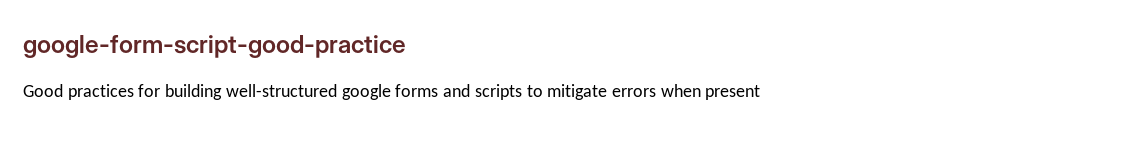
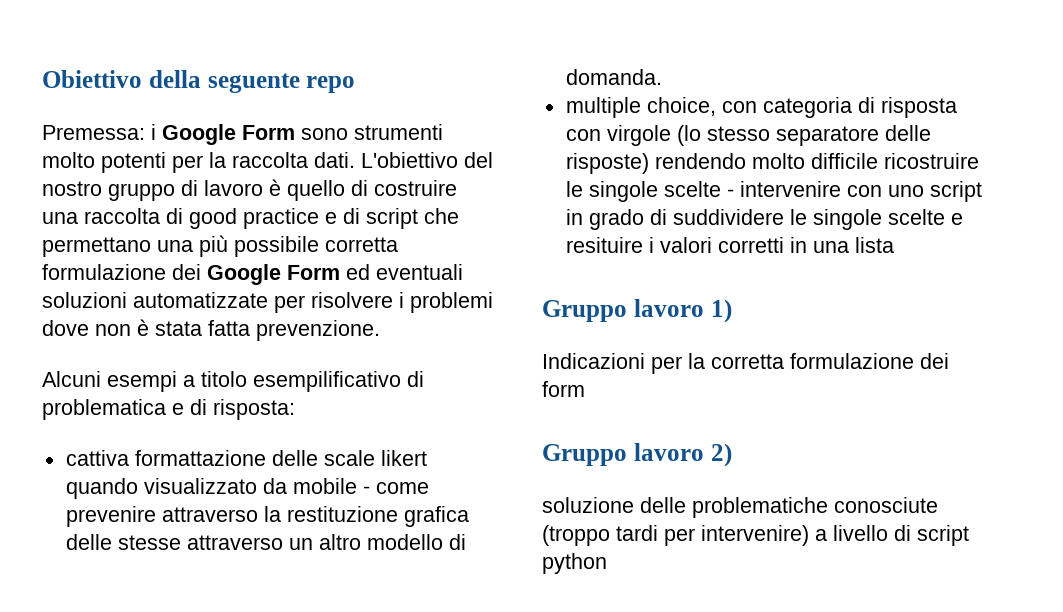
- google-form-script-good-practice
- Good practices for building well-structured google forms and scripts to mitigate errors when present
+ Obiettivo della seguente repo
+ Premessa: i Google Form sono strumenti molto potenti per la raccolta dati. L'obiettivo del nostro gruppo di lavoro è quello di costruire una raccolta di good practice e di script che permettano una più possibile corretta formulazione dei Google Form ed eventuali soluzioni automatizzate per risolvere i problemi dove non è stata fatta prevenzione.
+ Alcuni esempi a titolo esempilificativo di problematica e di risposta:
+ cattiva formattazione delle scale likert quando visualizzato da mobile - come prevenire attraverso la restituzione grafica delle stesse attraverso un altro modello di domanda.
+ multiple choice, con categoria di risposta con virgole (lo stesso separatore delle risposte) rendendo molto difficile ricostruire le singole scelte - intervenire con uno script in grado di suddividere le singole scelte e resituire i valori corretti in una lista
+ Gruppo lavoro 1)
+ Indicazioni per la corretta formulazione dei form
+ Gruppo lavoro 2)
+ soluzione delle problematiche conosciute (troppo tardi per intervenire) a livello di script python

